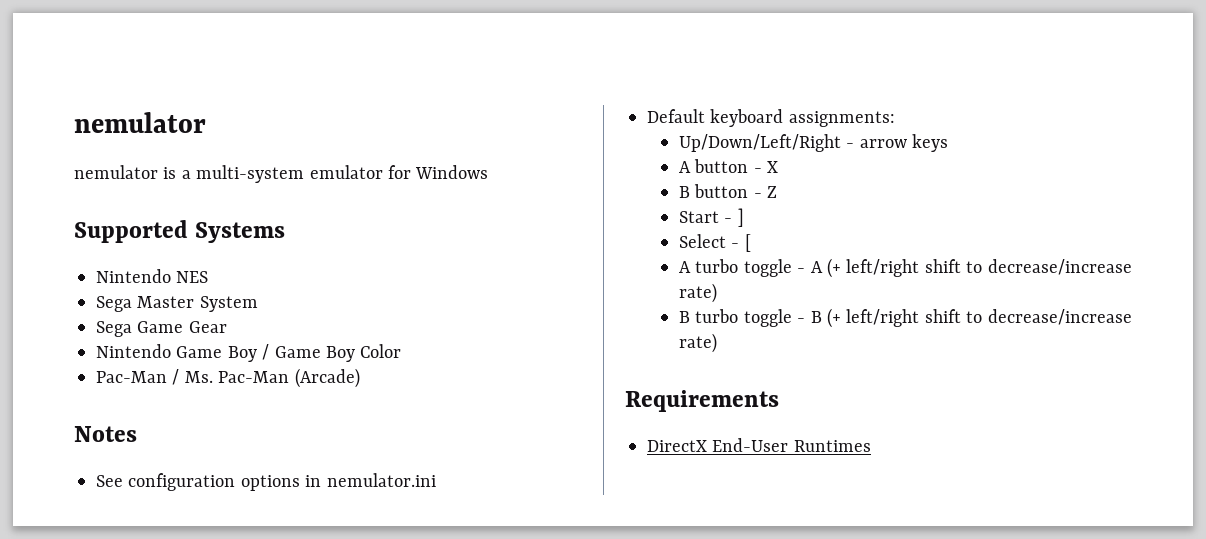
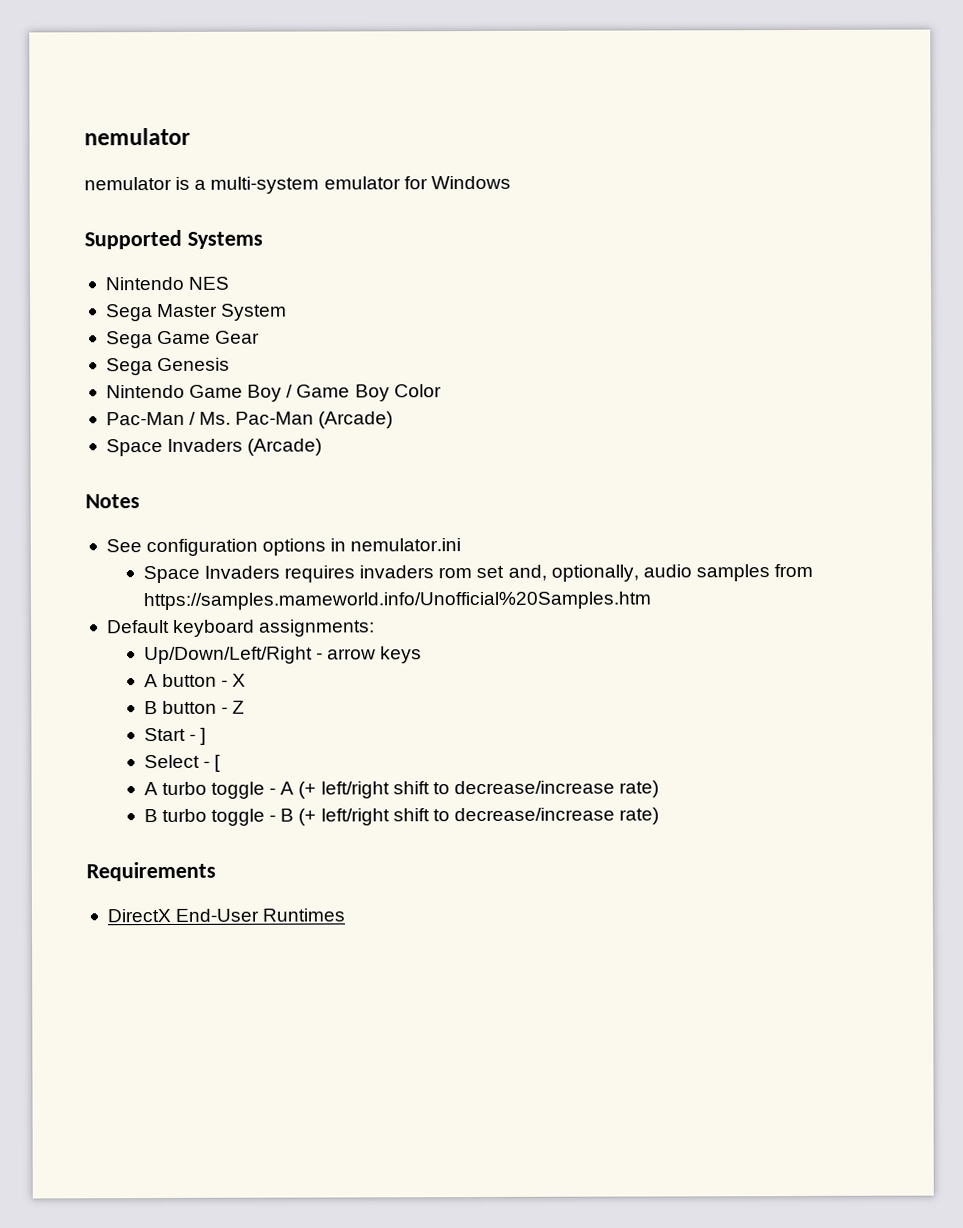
+ Sega Genesis
+ Space Invaders (Arcade)
+ Space Invaders requires invaders rom set and, optionally, audio samples from https://samples.mameworld.info/Unofficial%20Samples.htm

